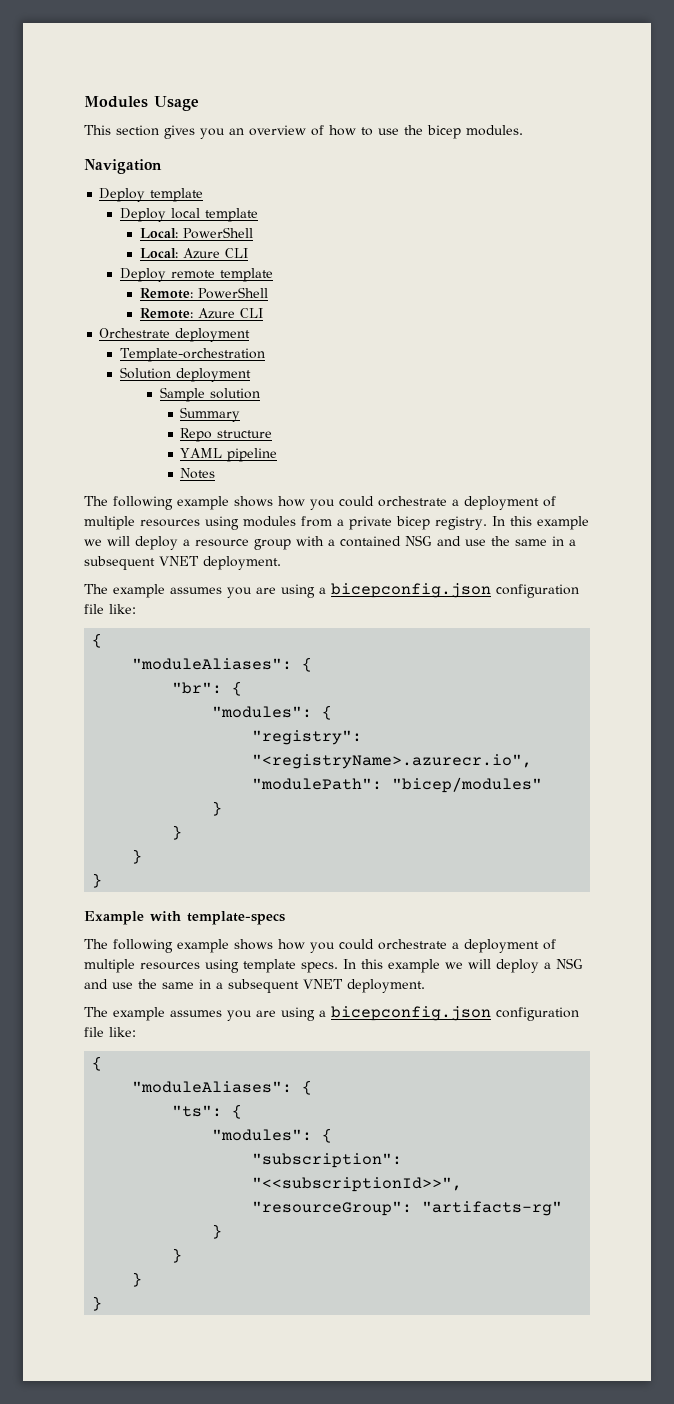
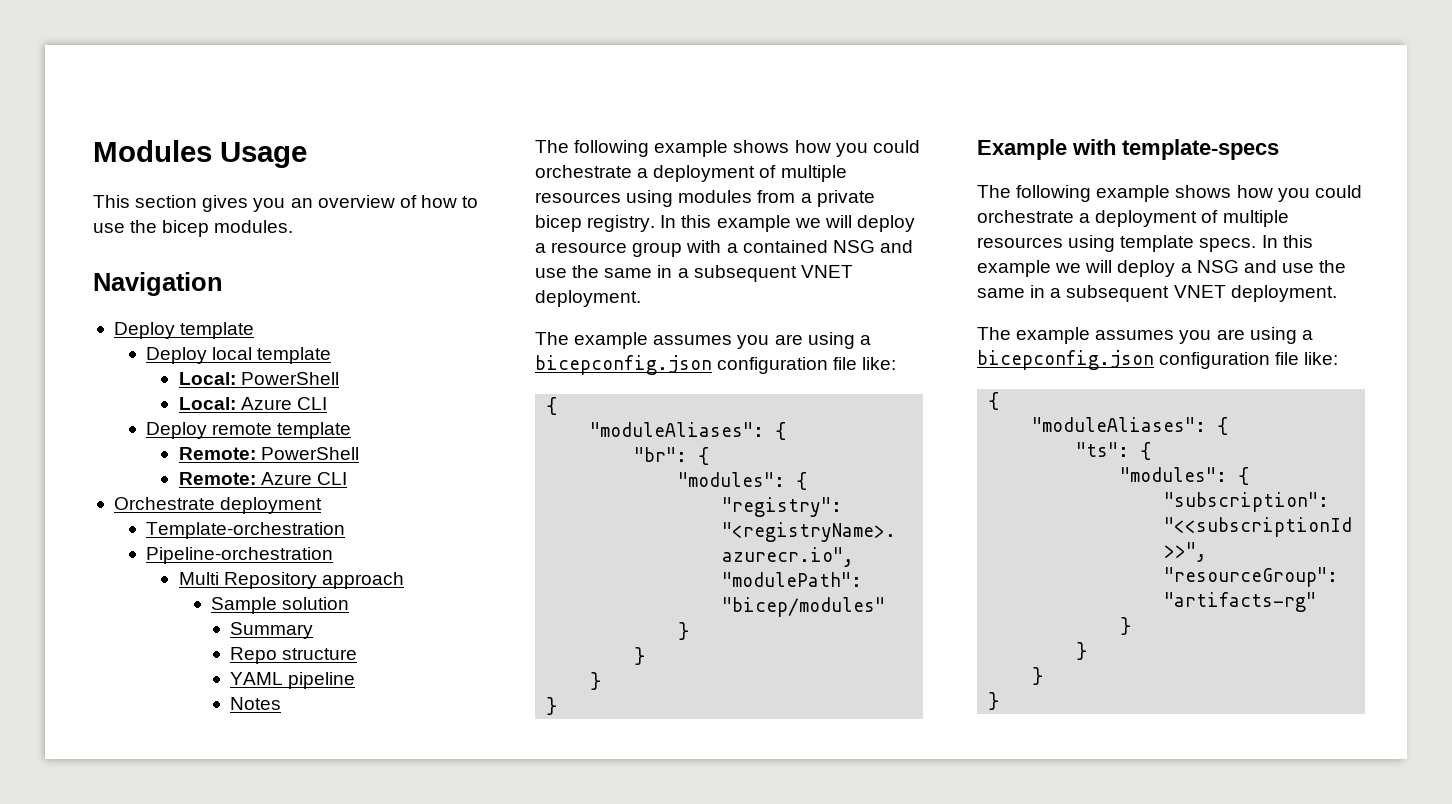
- Solution deployment
+ Pipeline-orchestration
+ Multi Repository approach

